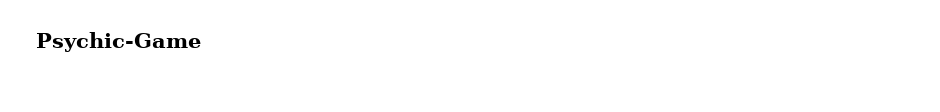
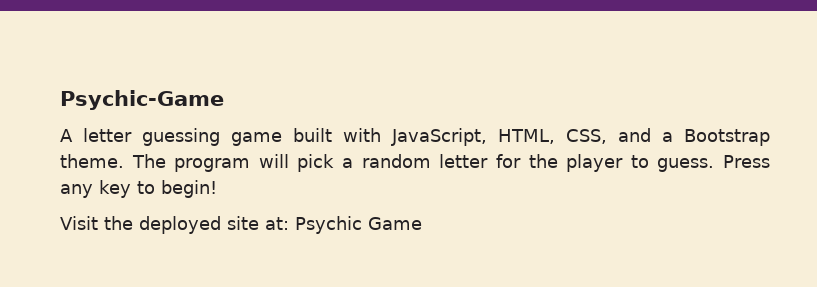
+ A letter guessing game built with JavaScript, HTML, CSS, and a Bootstrap theme. The program will pick a random letter for the player to guess. Press any key to begin!
+ Visit the deployed site at: Psychic Game

